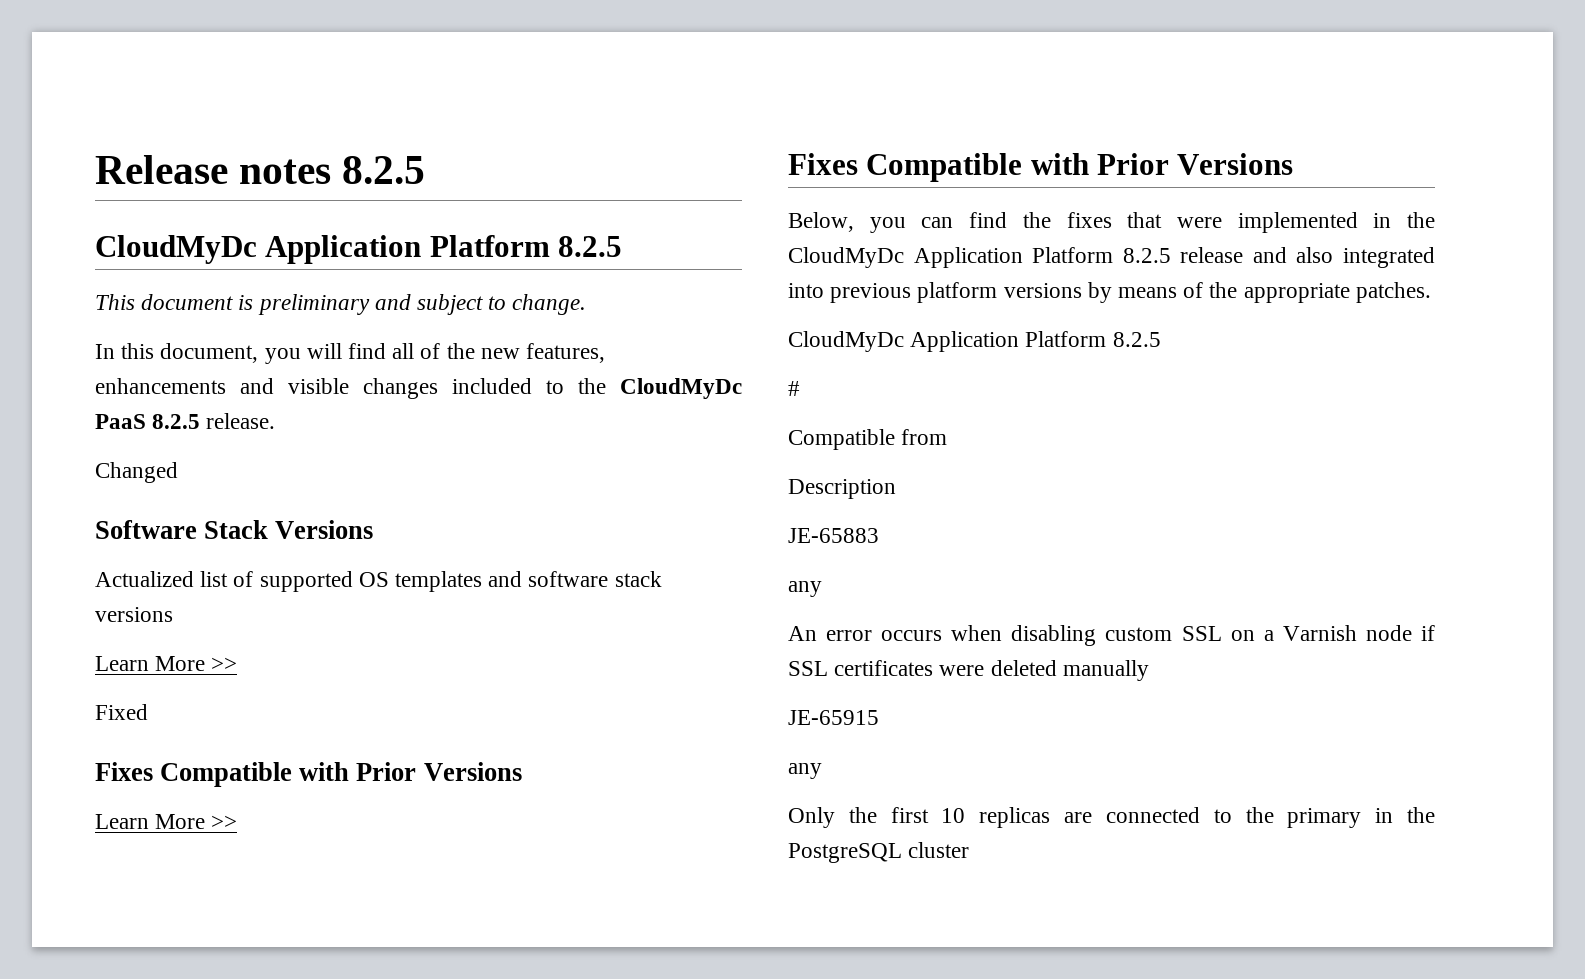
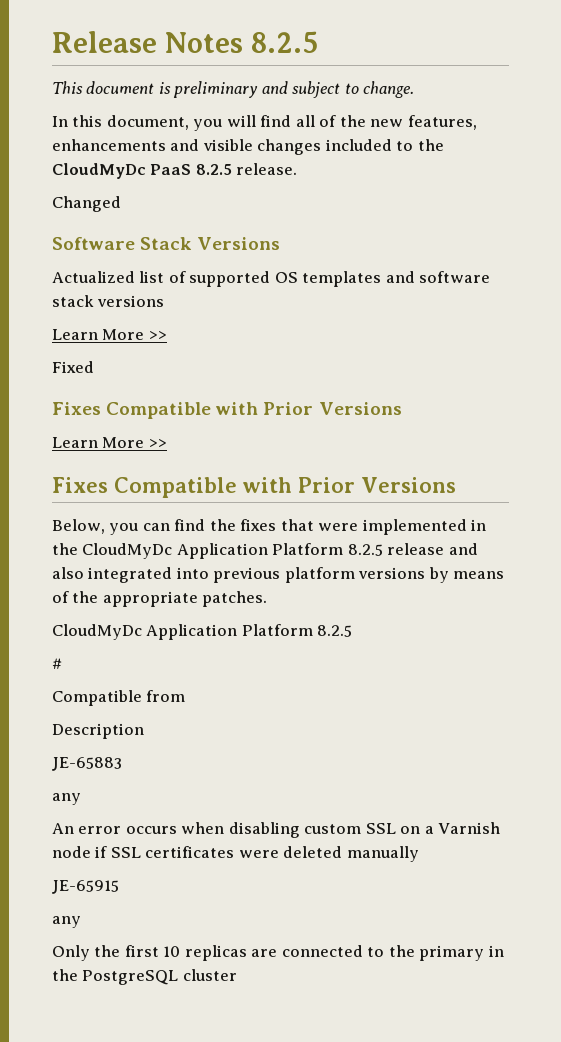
- Release notes 8.2.5
- CloudMyDc Application Platform 8.2.5
+ Release Notes 8.2.5

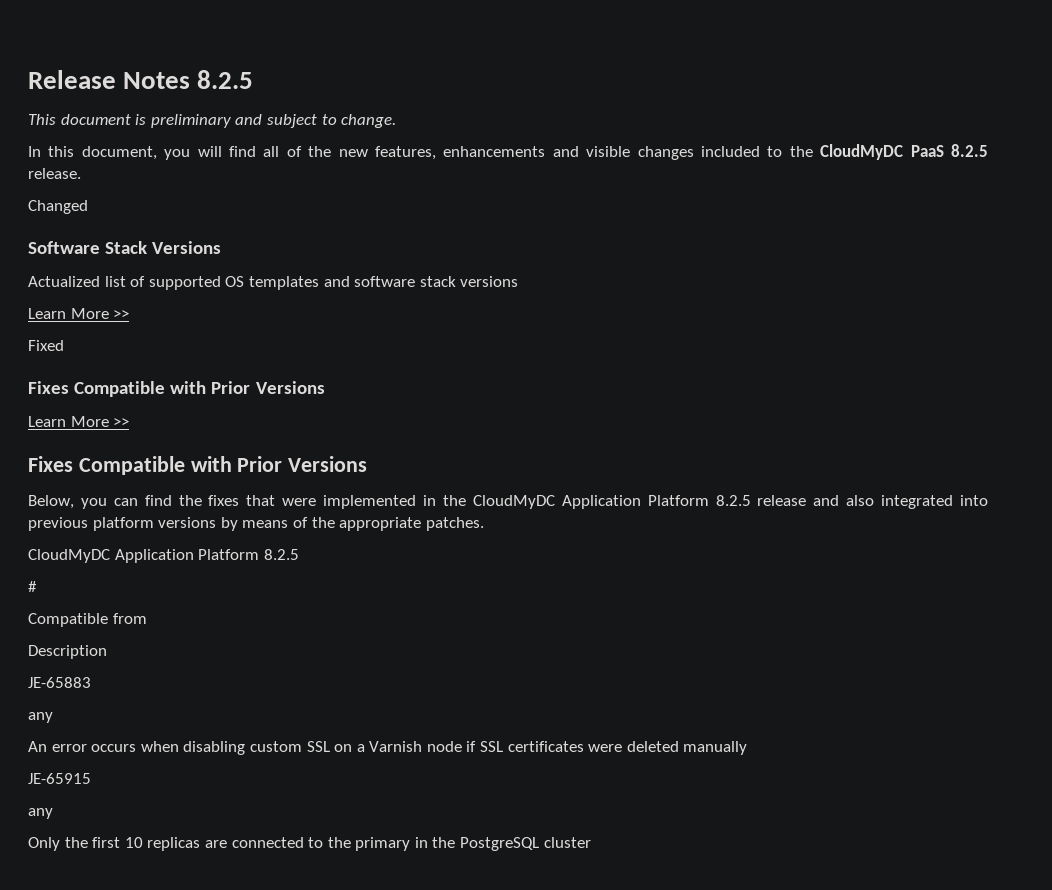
- In this document, you will find all of the new features, enhancements and visible changes included to the CloudMyDc PaaS 8.2.5 release.
+ In this document, you will find all of the new features, enhancements and visible changes included to the CloudMyDC PaaS 8.2.5 release.
- Below, you can find the fixes that were implemented in the CloudMyDc Application Platform 8.2.5 release and also integrated into previous platform versions by means of the appropriate patches.
- CloudMyDc Application Platform 8.2.5
+ Below, you can find the fixes that were implemented in the CloudMyDC Application Platform 8.2.5 release and also integrated into previous platform versions by means of the appropriate patches.
+ CloudMyDC Application Platform 8.2.5

